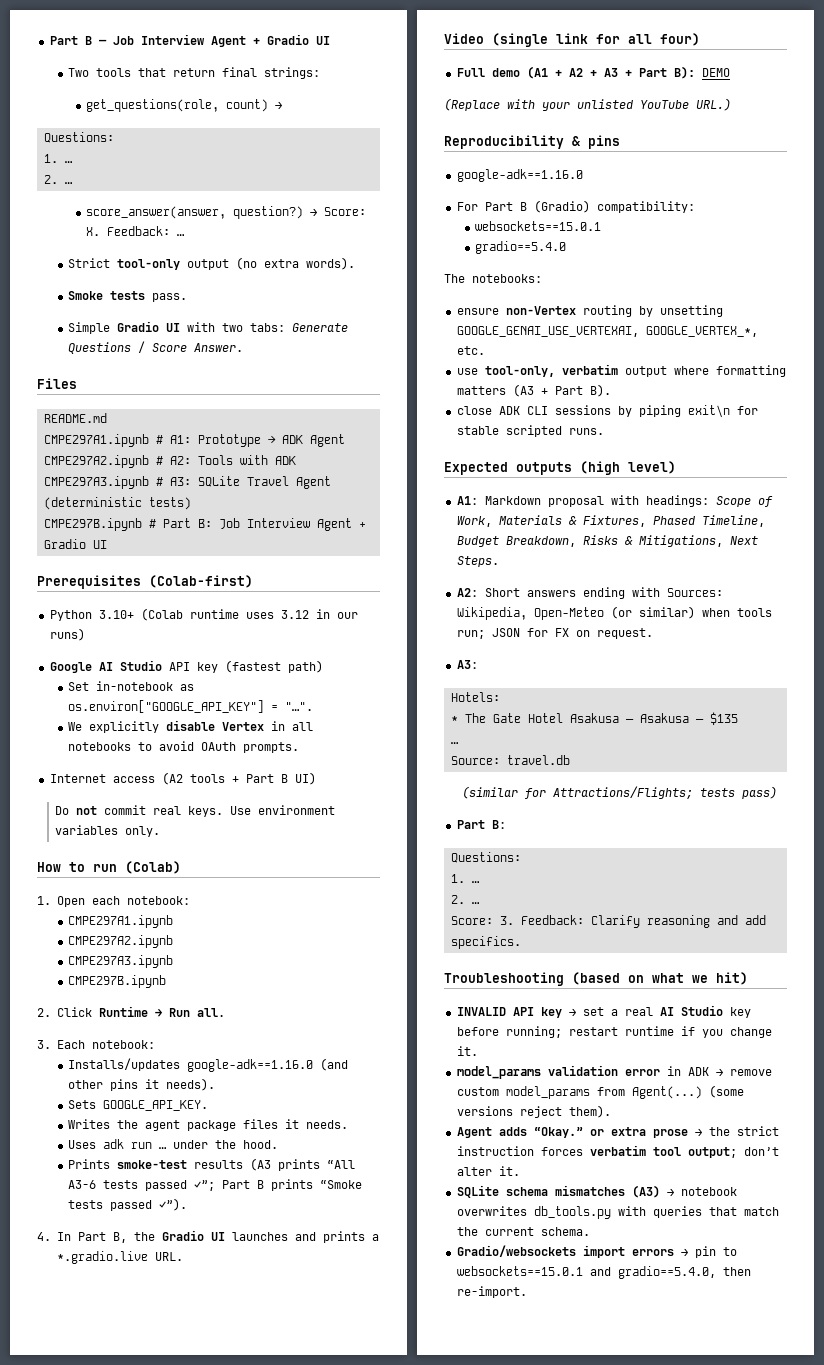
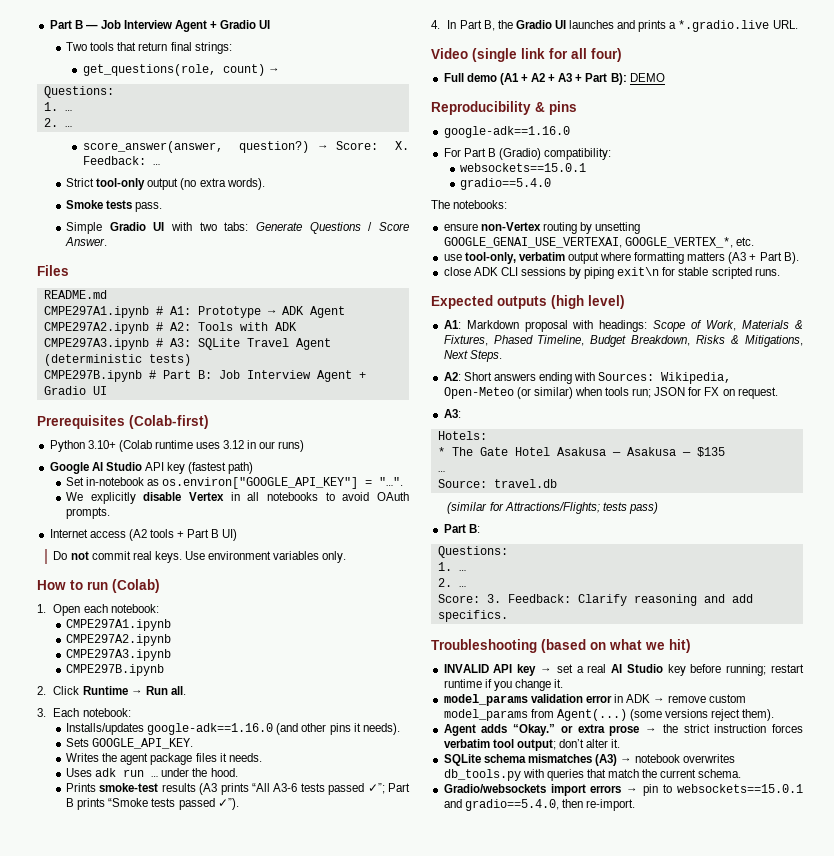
- (Replace with your unlisted YouTube URL.)

